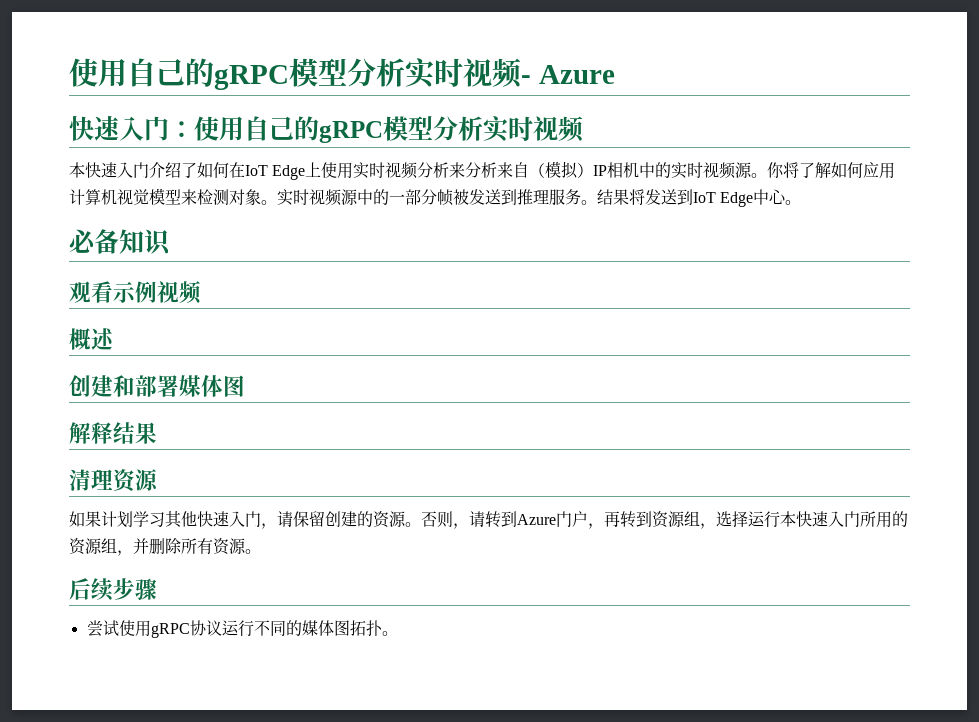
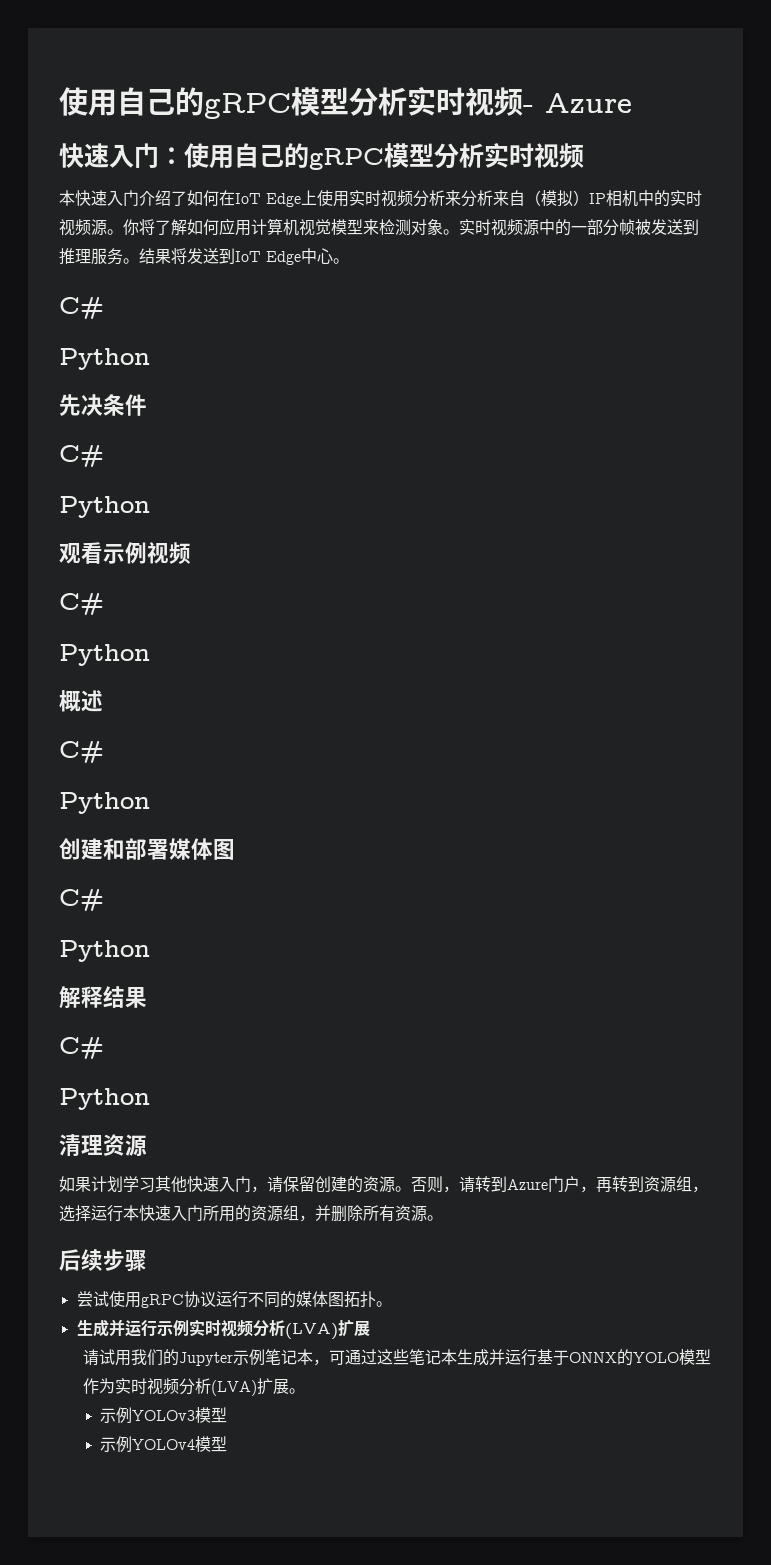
  结果将发送到IoT Edge中心。
- 必备知识
+ C#
+ Python
+ 先决条件
+ C#
+ Python
  观看示例视频
+ C#
+ Python
  概述
+ C#
+ Python
  创建和部署媒体图
+ C#
+ Python
  解释结果
+ C#
+ Python
+ 生成并运行示例实时视频分析(LVA)扩展
+ 请试用我们的Jupyter示例笔记本，可通过这些笔记本生成并运行基于ONNX的YOLO模型作为实时视频分析(LVA)扩展。
+ 示例YOLOv3模型
+ 示例YOLOv4模型

